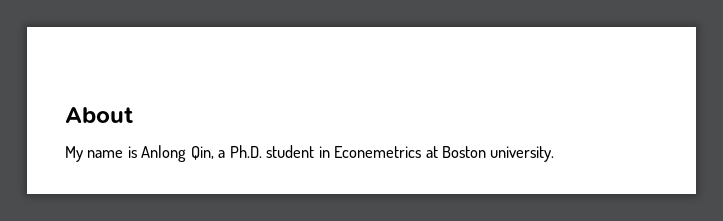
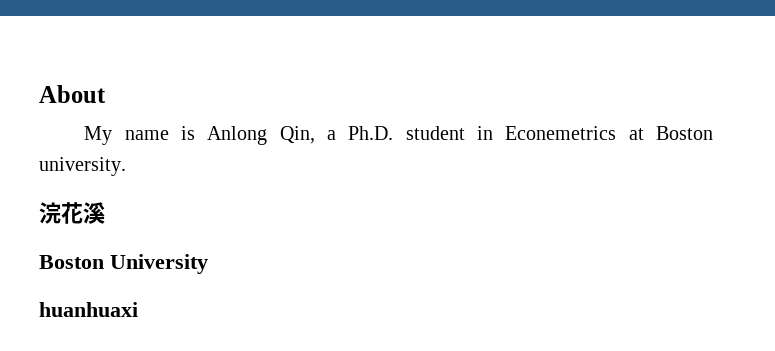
+ 浣花溪
+ Boston University
+ huanhuaxi

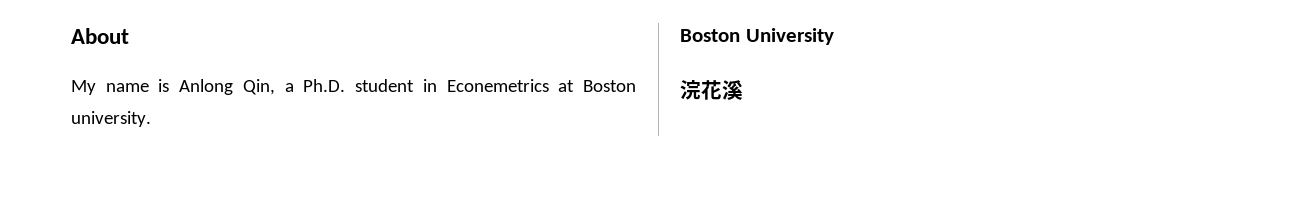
+ Boston University
- Boston University
- huanhuaxi

